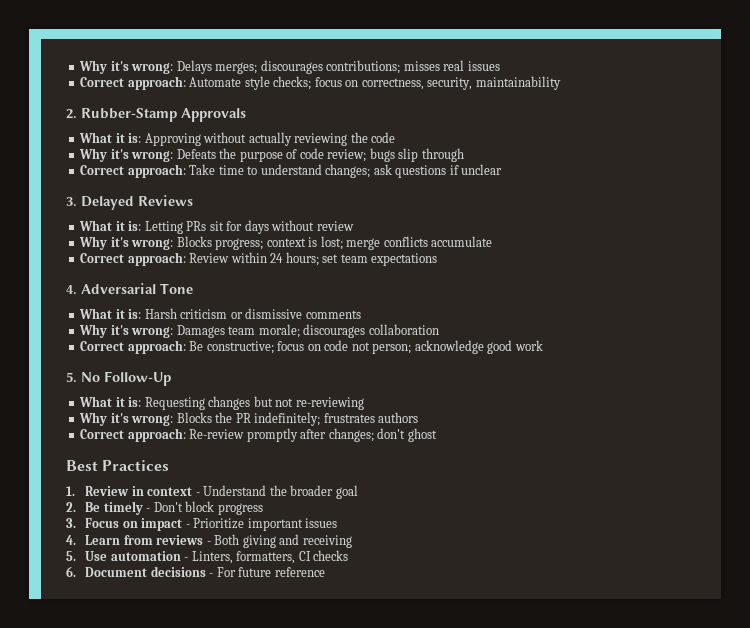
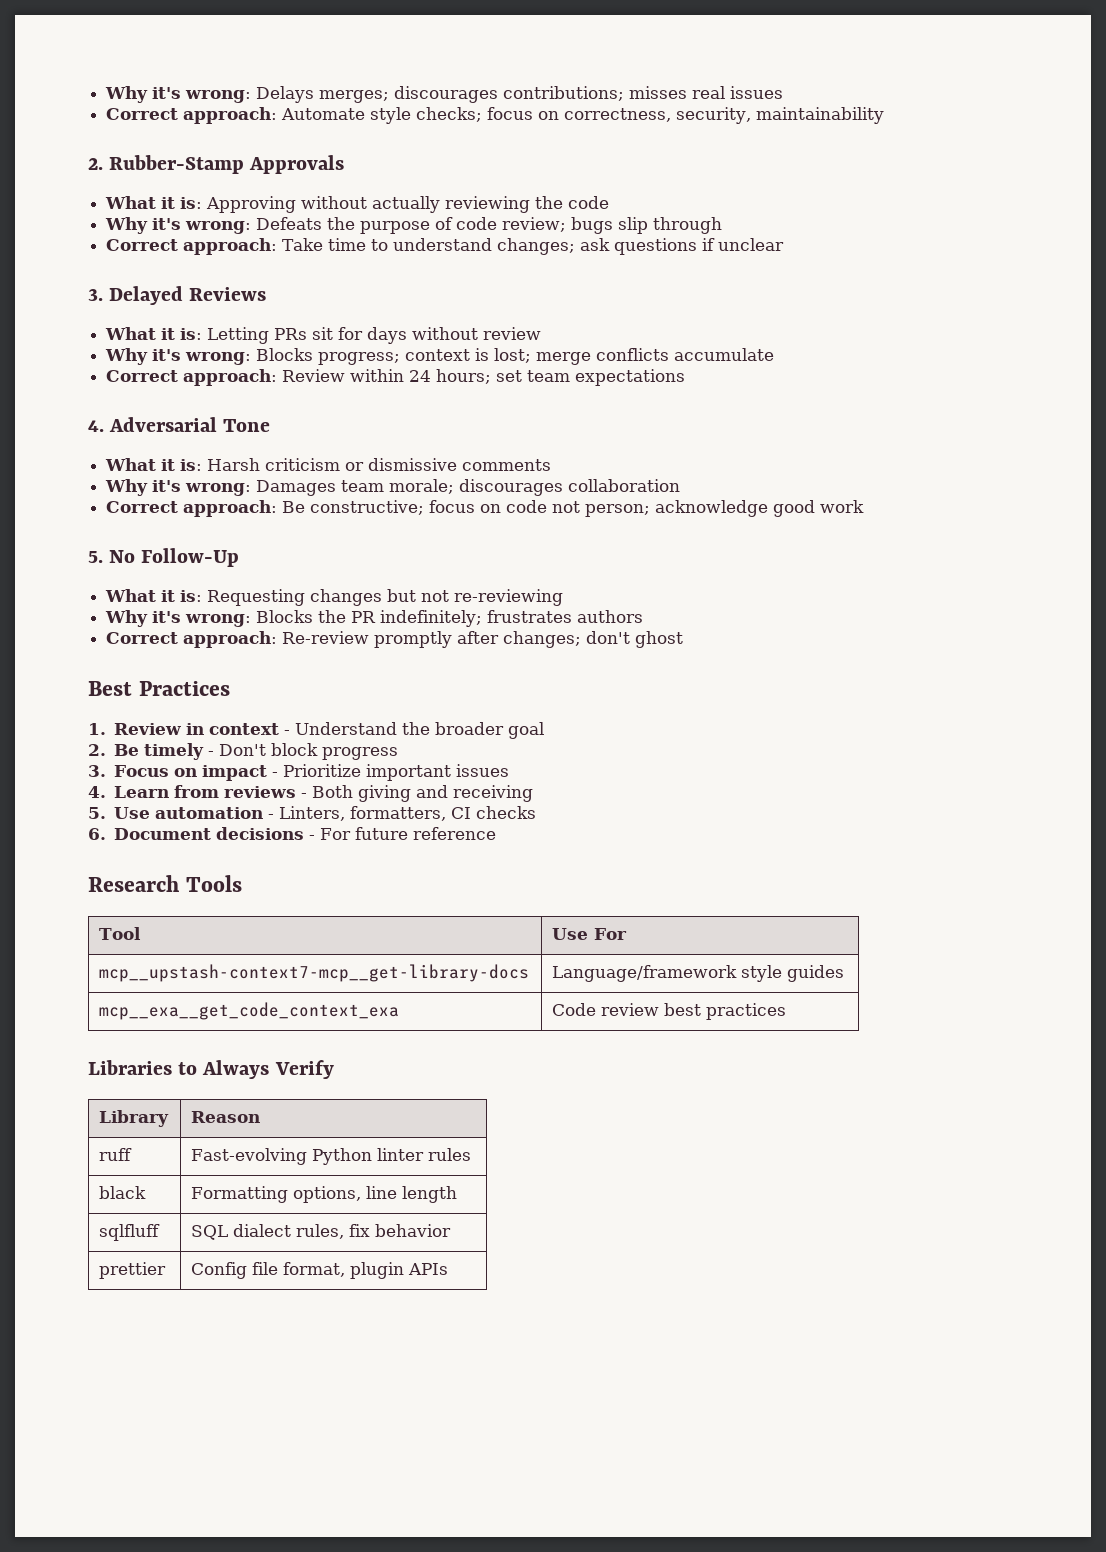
+ Research Tools
+ Tool | Use For
+ mcp__upstash-context7-mcp__get-library-docs | Language/framework style guides
+ mcp__exa__get_code_context_exa | Code review best practices
+ Libraries to Always Verify
+ Library | Reason
+ ruff | Fast-evolving Python linter rules
+ black | Formatting options, line length
+ sqlfluff | SQL dialect rules, fix behavior
+ prettier | Config file format, plugin APIs

